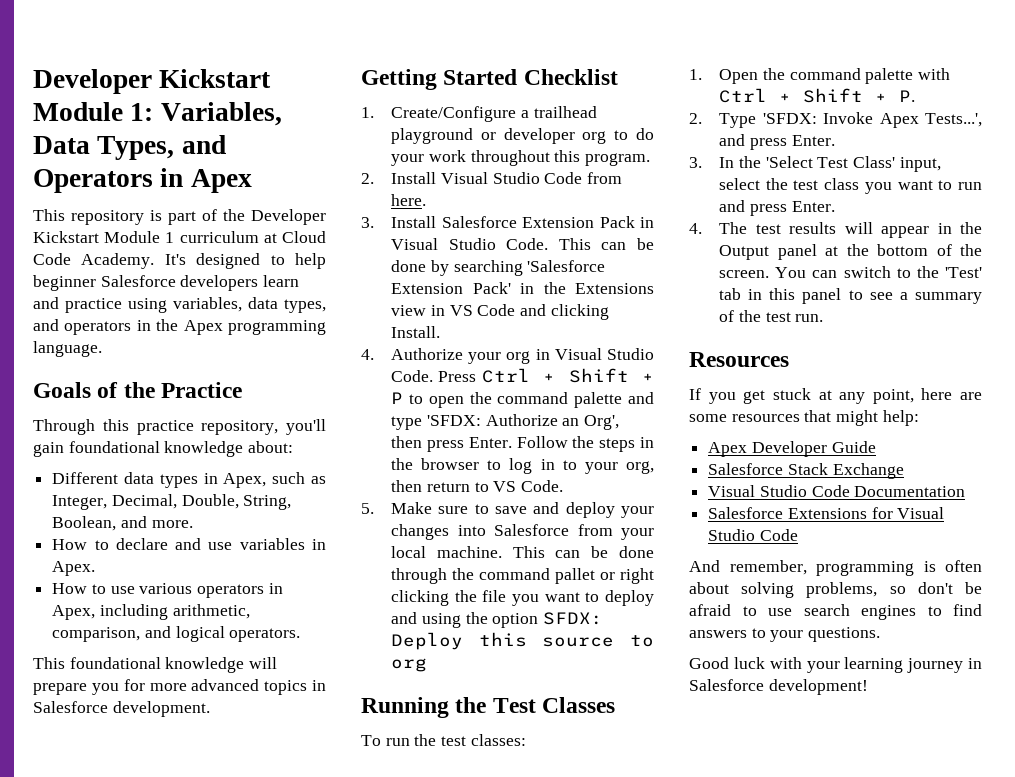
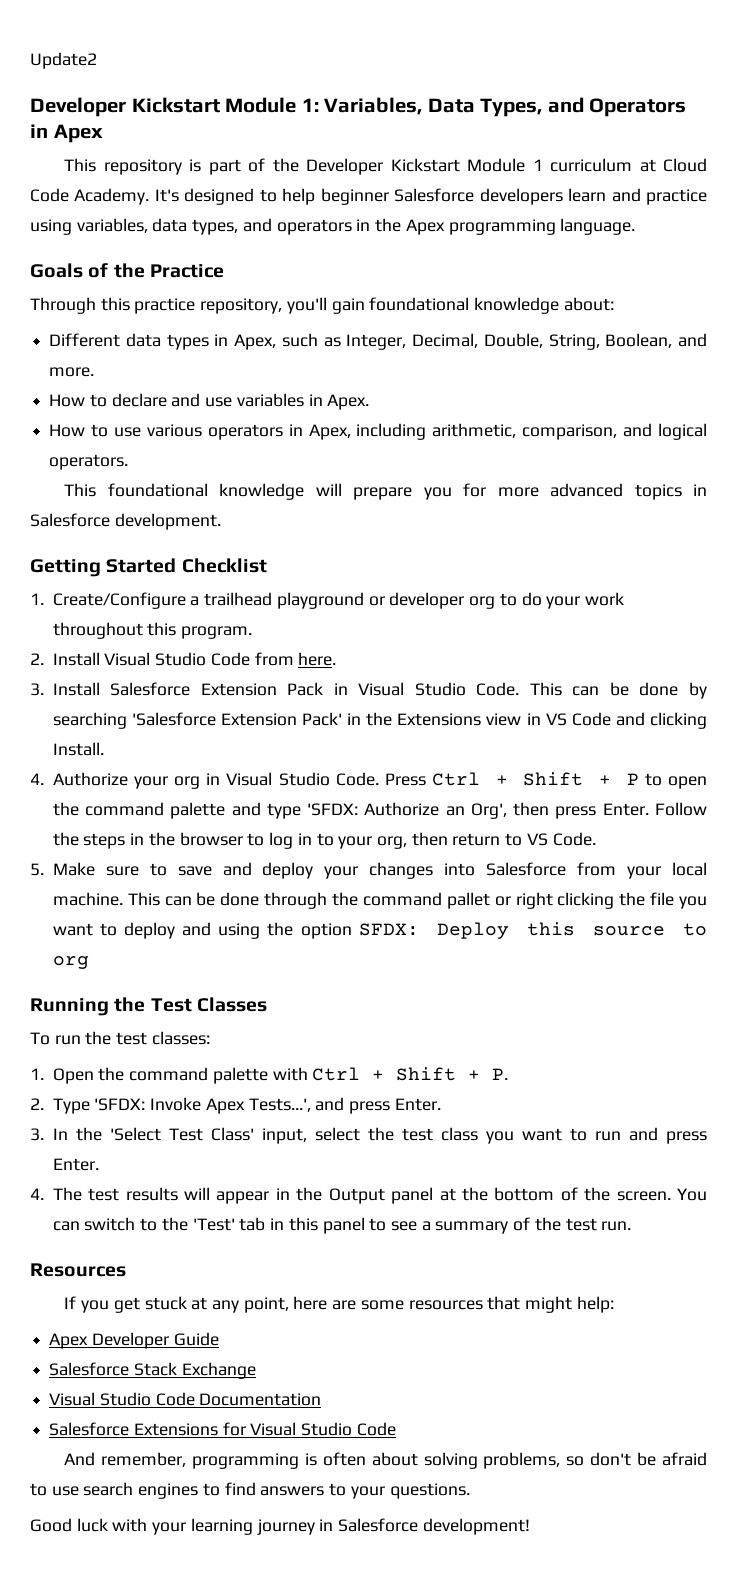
+ Update2

